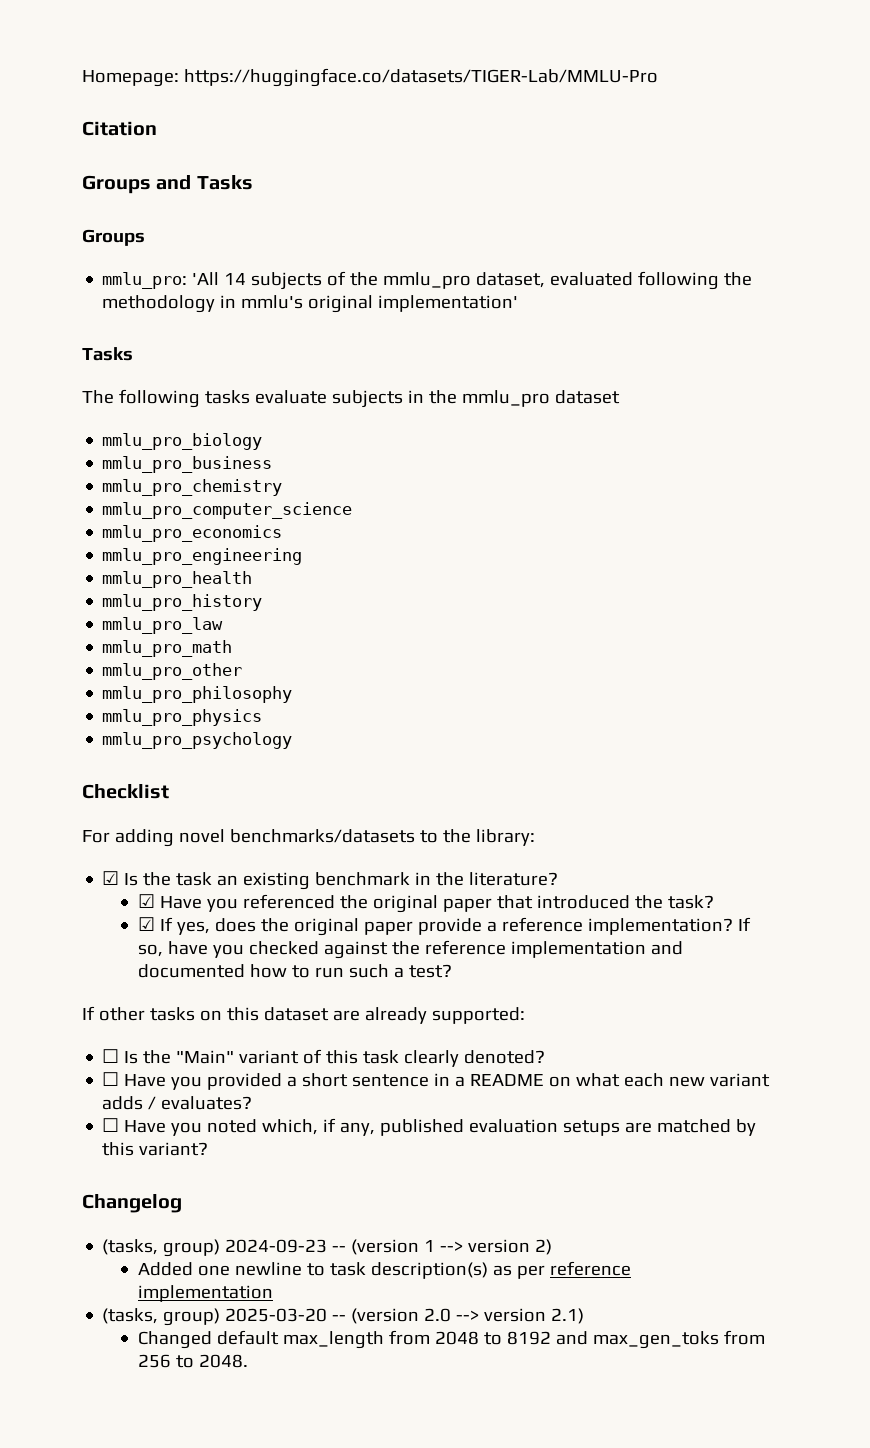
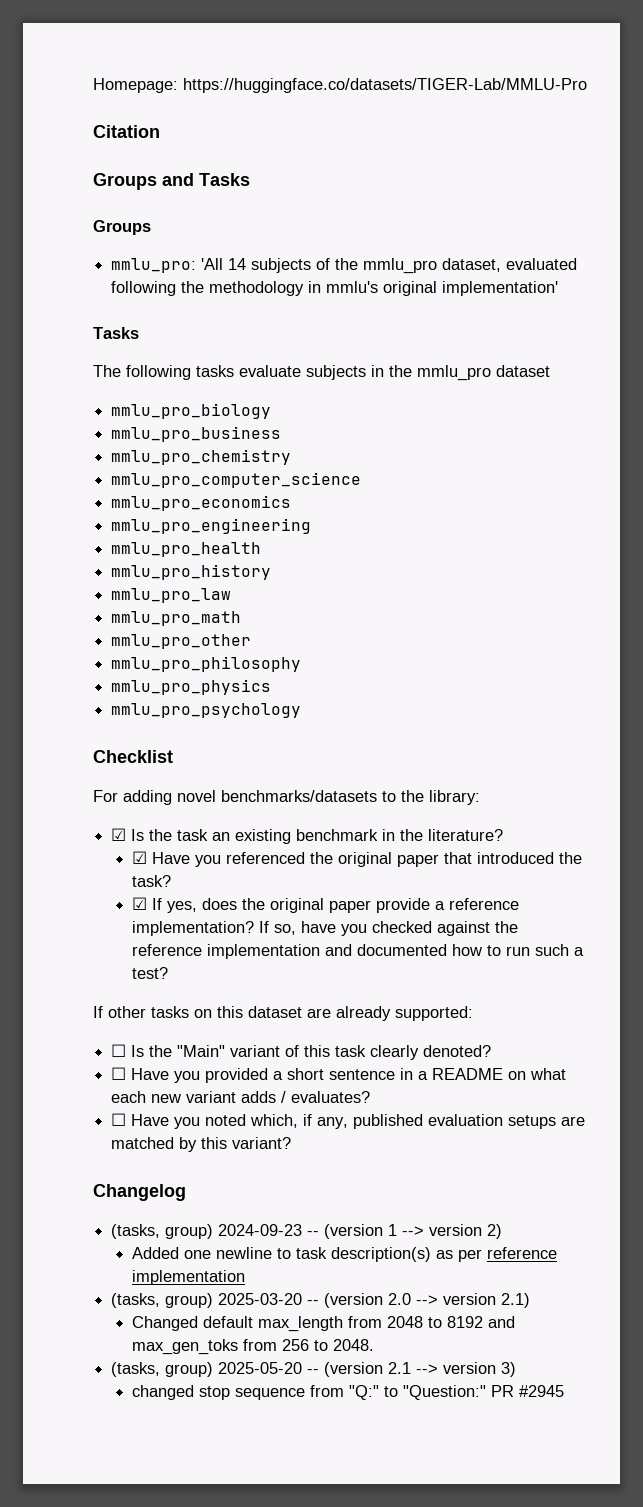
+ (tasks, group) 2025-05-20 -- (version 2.1 --> version 3)
+ changed stop sequence from "Q:" to "Question:" PR #2945

